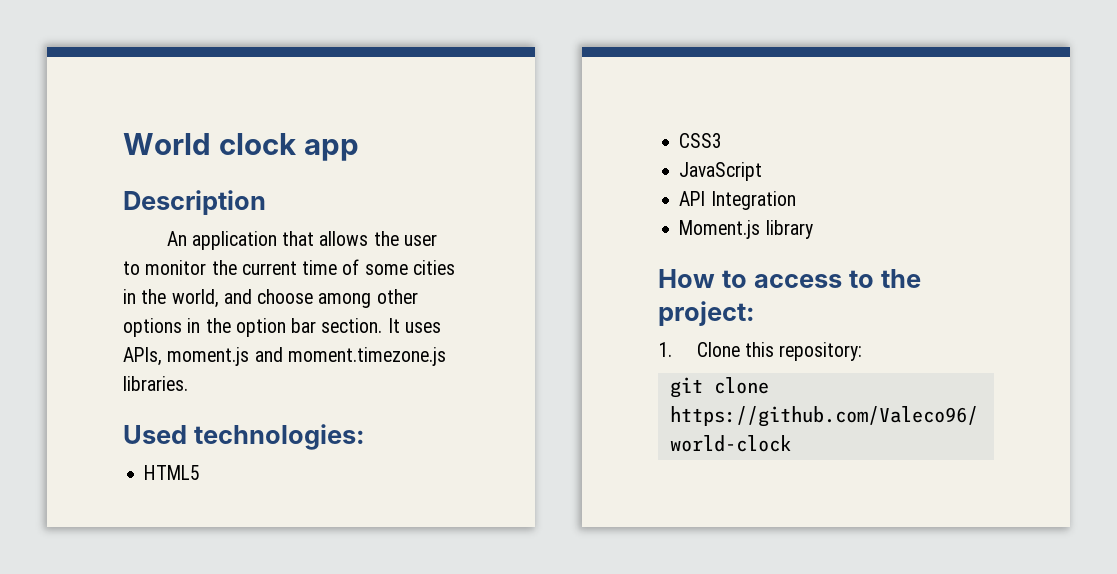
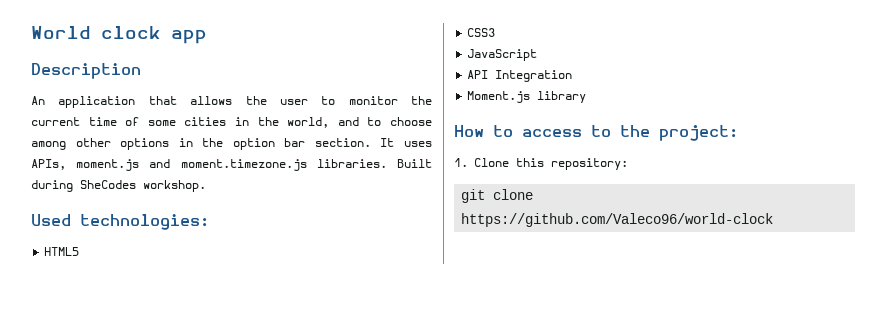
- An application that allows the user to monitor the current time of some cities in the world, and choose among other options in the option bar section.
+ An application that allows the user to monitor the current time of some cities in the world, and to choose among other options in the option bar section.
+ Built during SheCodes workshop.

